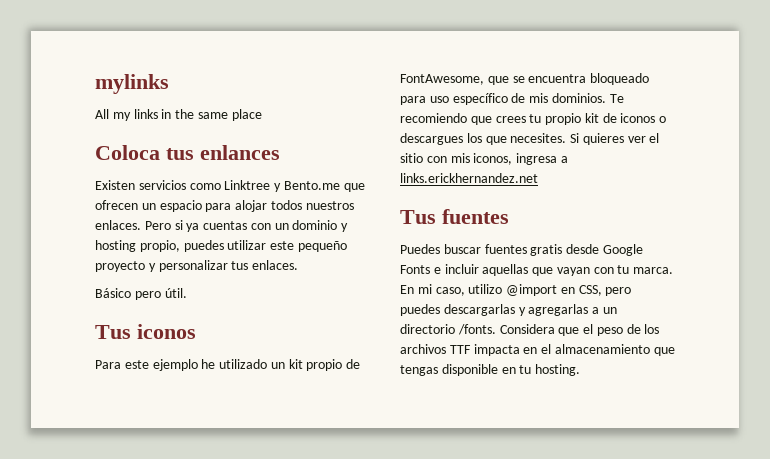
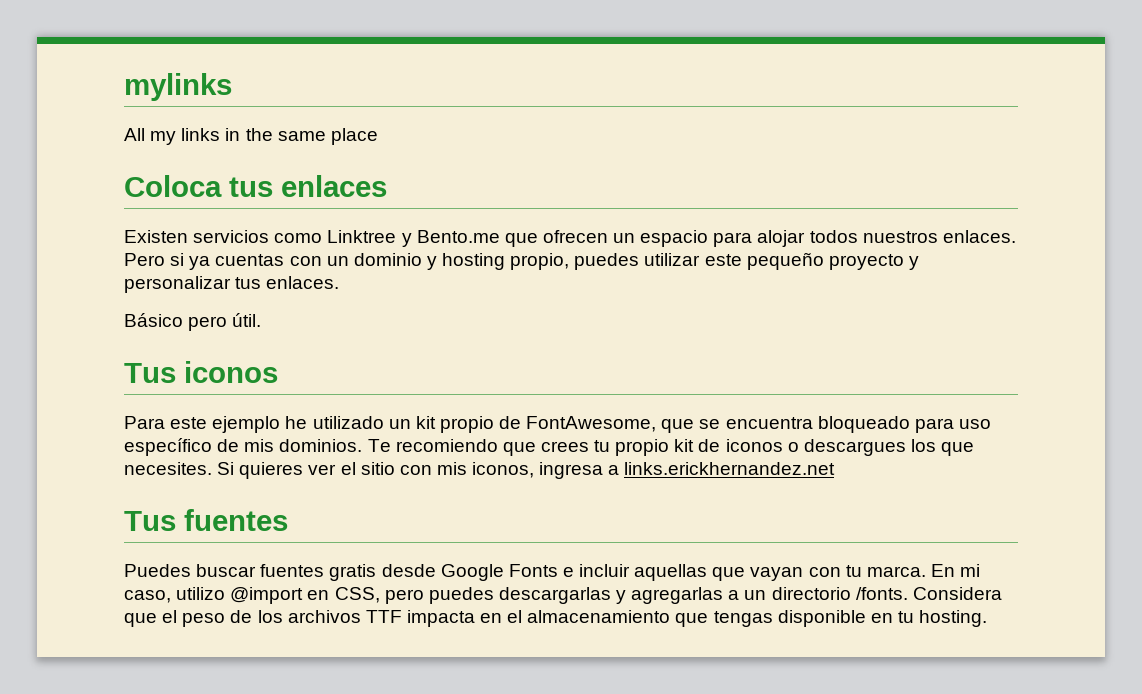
- Coloca tus enlances
+ Coloca tus enlaces

